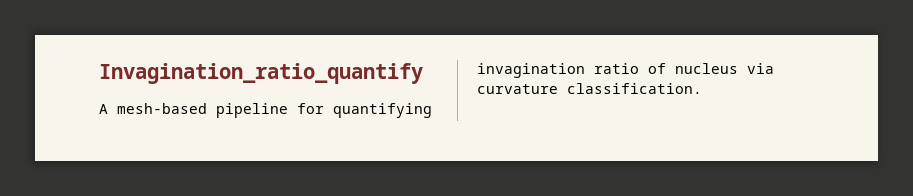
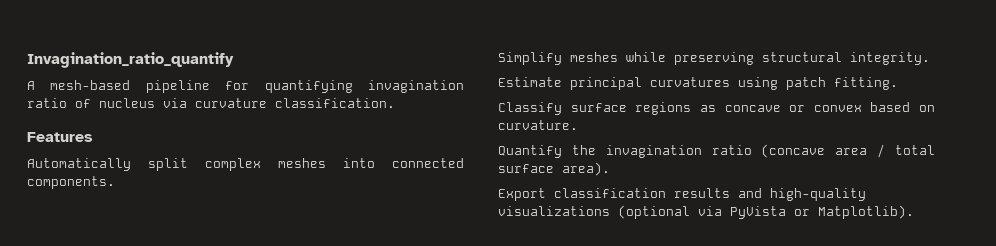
+ Features
+ Automatically split complex meshes into connected components.
+ Simplify meshes while preserving structural integrity.
+ Estimate principal curvatures using patch fitting.
+ Classify surface regions as concave or convex based on curvature.
+ Quantify the invagination ratio (concave area / total surface area).
+ Export classification results and high-quality visualizations (optional via PyVista or Matplotlib).

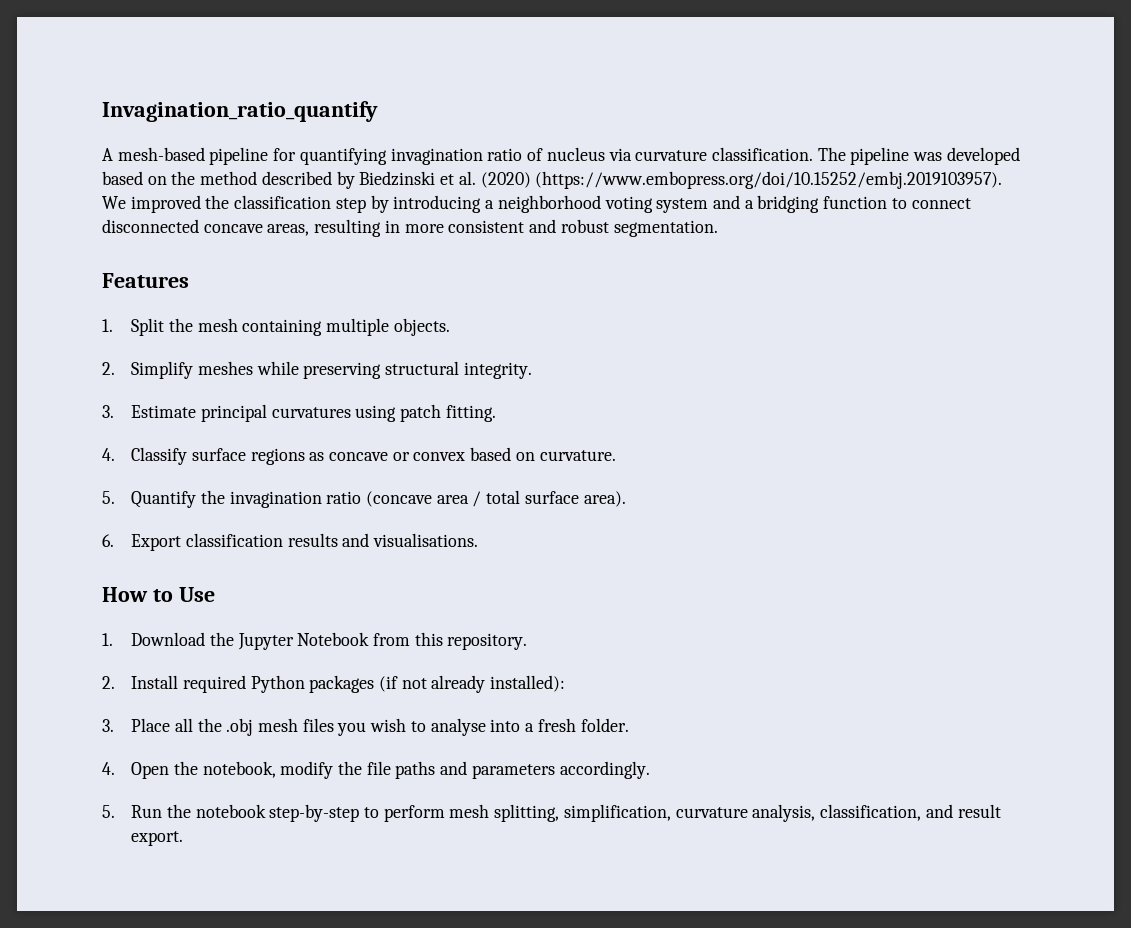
- A mesh-based pipeline for quantifying invagination ratio of nucleus via curvature classification.
+ A mesh-based pipeline for quantifying invagination ratio of nucleus via curvature classification. The pipeline was developed based on the method described by Biedzinski et al. (2020) (https://www.embopress.org/doi/10.15252/embj.2019103957). We improved the classification step by introducing a neighborhood voting system and a bridging function to connect disconnected concave areas, resulting in more consistent and robust segmentation.
  Features
- Automatically split complex meshes into connected components.
- Simplify meshes while preserving structural integrity.
+ 1. Split the mesh containing multiple objects.
+ 2. Simplify meshes while preserving structural integrity.
- Estimate principal curvatures using patch fitting.
+ 3. Estimate principal curvatures using patch fitting.
- Classify surface regions as concave or convex based on curvature.
+ 4. Classify surface regions as concave or convex based on curvature.
- Quantify the invagination ratio (concave area / total surface area).
+ 5. Quantify the invagination ratio (concave area / total surface area).
- Export classification results and high-quality visualizations (optional via PyVista or Matplotlib).
+ 6. Export classification results and visualisations.
+ How to Use
+ 1. Download the Jupyter Notebook from this repository.
+ 2. Install required Python packages (if not already installed):
+ 3. Place all the .obj mesh files you wish to analyse into a fresh folder.
+ 4. Open the notebook, modify the file paths and parameters accordingly.
+ 5. Run the notebook step-by-step to perform mesh splitting, simplification, curvature analysis, classification, and result export.

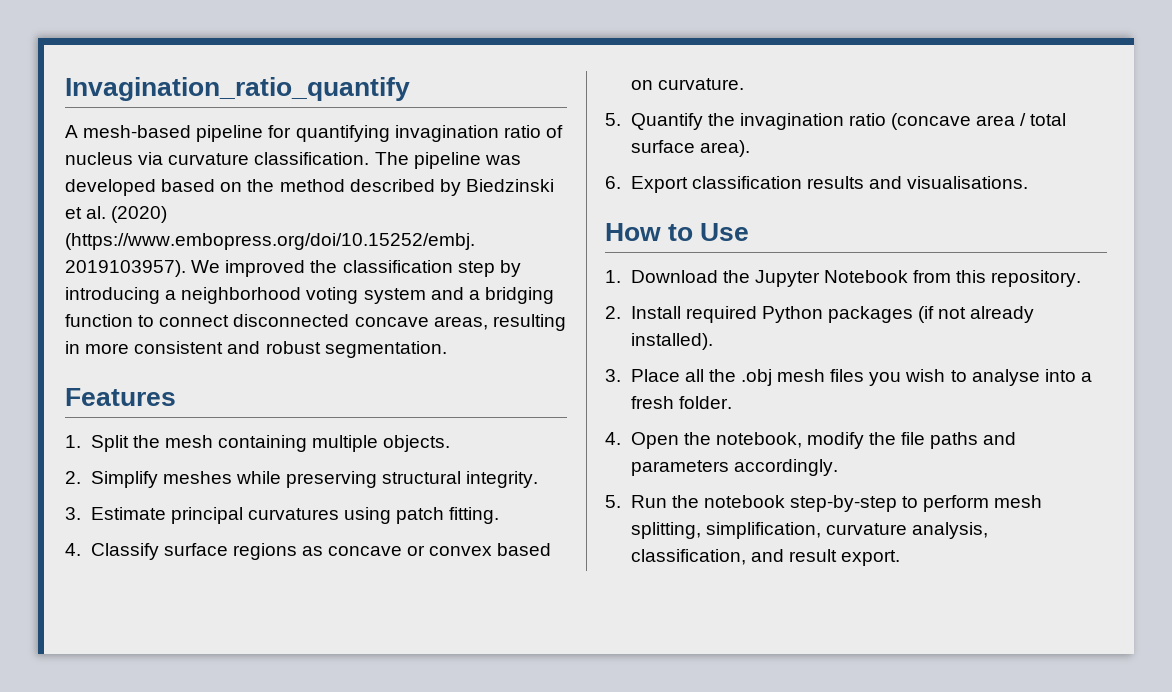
- 2. Install required Python packages (if not already installed):
+ 2. Install required Python packages (if not already installed).

